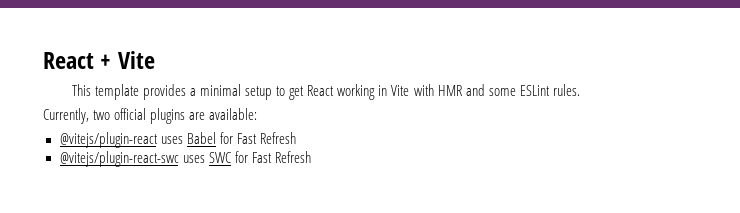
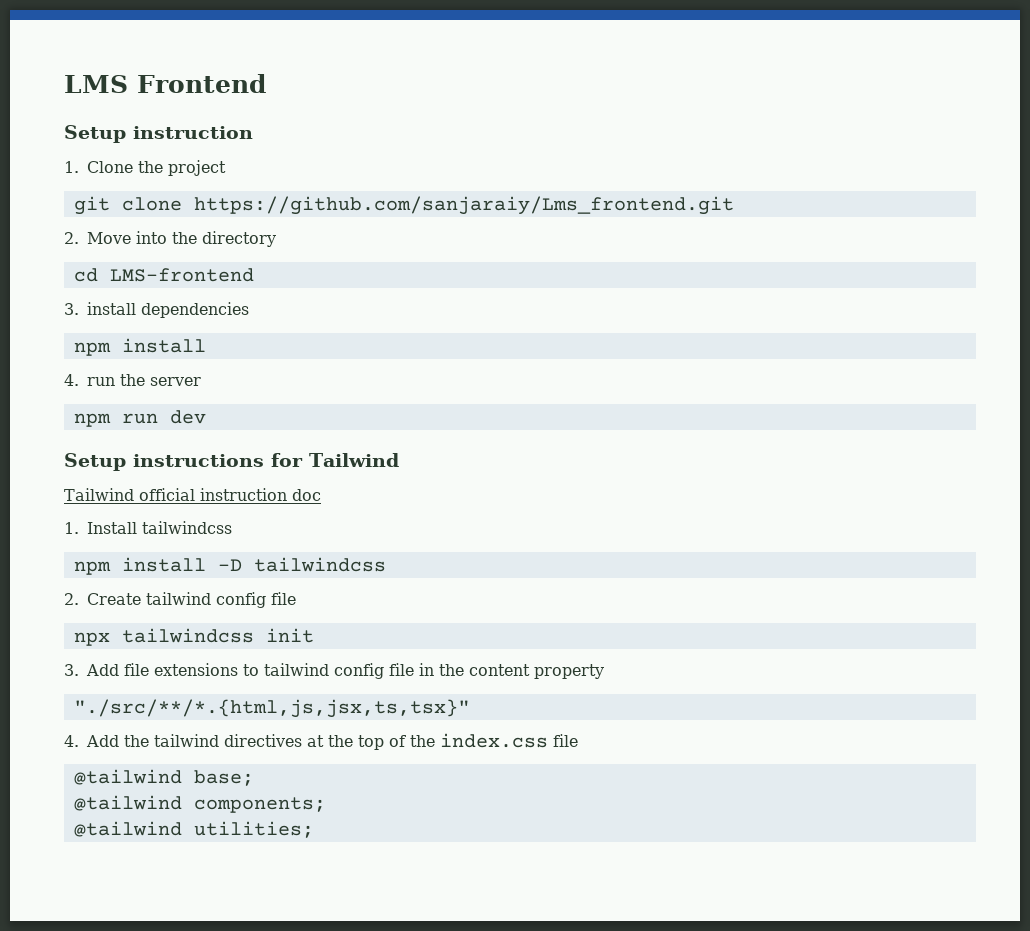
- React + Vite
- This template provides a minimal setup to get React working in Vite with HMR and some ESLint rules.
- Currently, two official plugins are available:
- @vitejs/plugin-react uses Babel for Fast Refresh
- @vitejs/plugin-react-swc uses SWC for Fast Refresh
+ LMS Frontend
+ Setup instruction
+ 1. Clone the project
+ git clone https://github.com/sanjaraiy/Lms_frontend.git
+ 2. Move into the directory
+ cd LMS-frontend
+ 3. install dependencies
+ npm install
+ 4. run the server
+ npm run dev
+ Setup instructions for Tailwind
+ Tailwind official instruction doc
+ 1. Install tailwindcss
+ npm install -D tailwindcss
+ 2. Create tailwind config file
+ npx tailwindcss init
+ 3. Add file extensions to tailwind config file in the content property
+ "./src/**/*.{html,js,jsx,ts,tsx}"
+ 4. Add the tailwind directives at the top of the index.css file
+ @tailwind base;
+ @tailwind components;
+ @tailwind utilities;

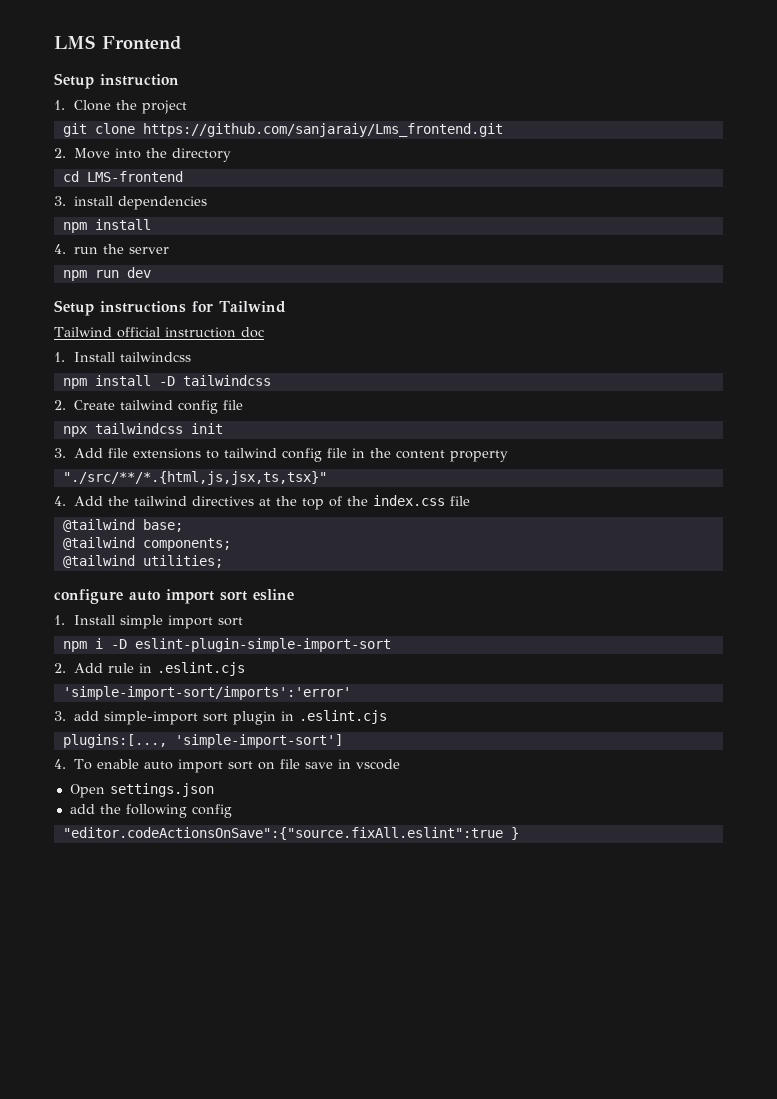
+ configure auto import sort esline
+ 1. Install simple import sort
+ npm i -D eslint-plugin-simple-import-sort
+ 2. Add rule in .eslint.cjs
+ 'simple-import-sort/imports':'error'
+ 3. add simple-import sort plugin in .eslint.cjs
+ plugins:[..., 'simple-import-sort']
+ 4. To enable auto import sort on file save in vscode
+ Open settings.json
+ add the following config
+ "editor.codeActionsOnSave":{"source.fixAll.eslint":true }

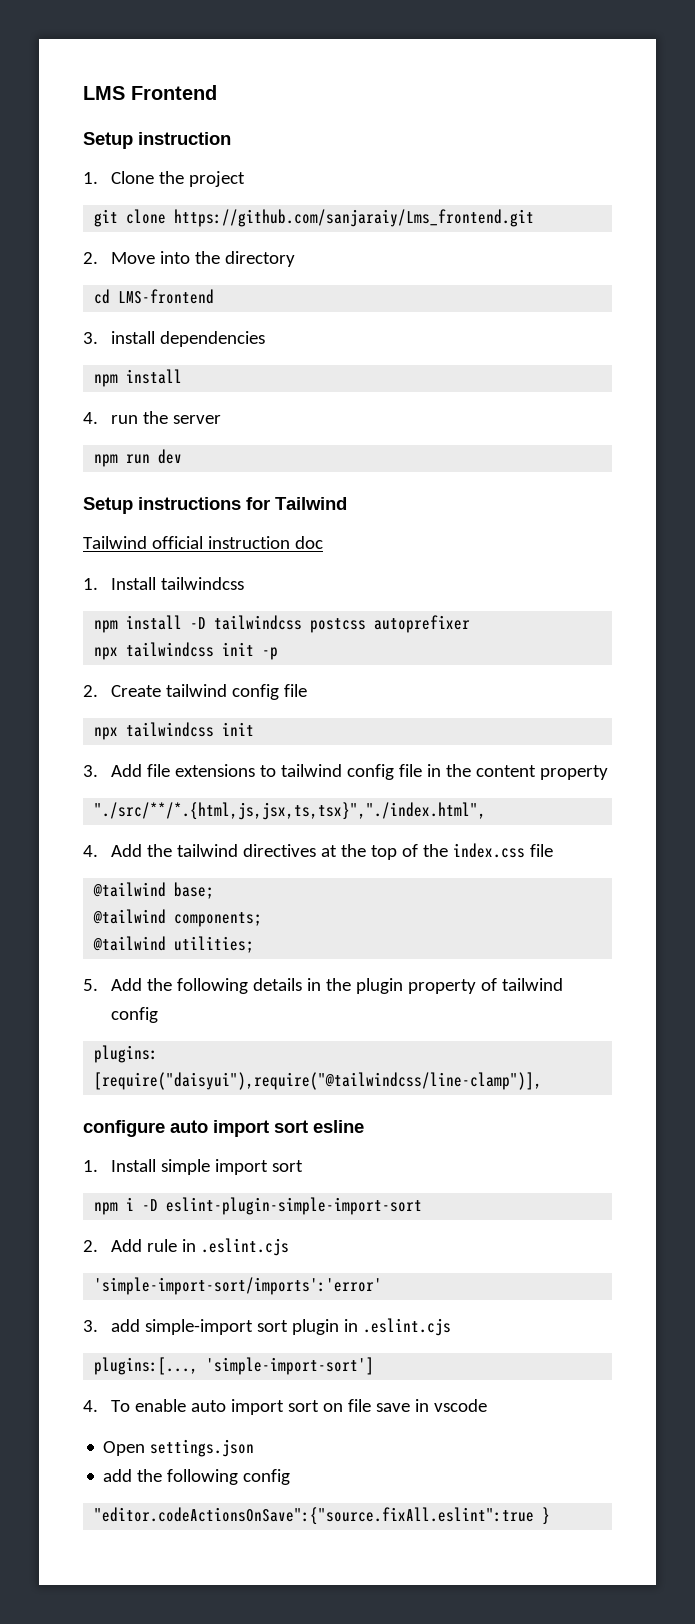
- npm install -D tailwindcss
+ npm install -D tailwindcss postcss autoprefixer
+ npx tailwindcss init -p
- "./src/**/*.{html,js,jsx,ts,tsx}"
+ "./src/**/*.{html,js,jsx,ts,tsx}","./index.html",
+ 5. Add the following details in the plugin property of tailwind config
+ plugins: [require("daisyui"),require("@tailwindcss/line-clamp")],

